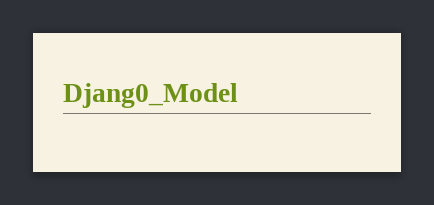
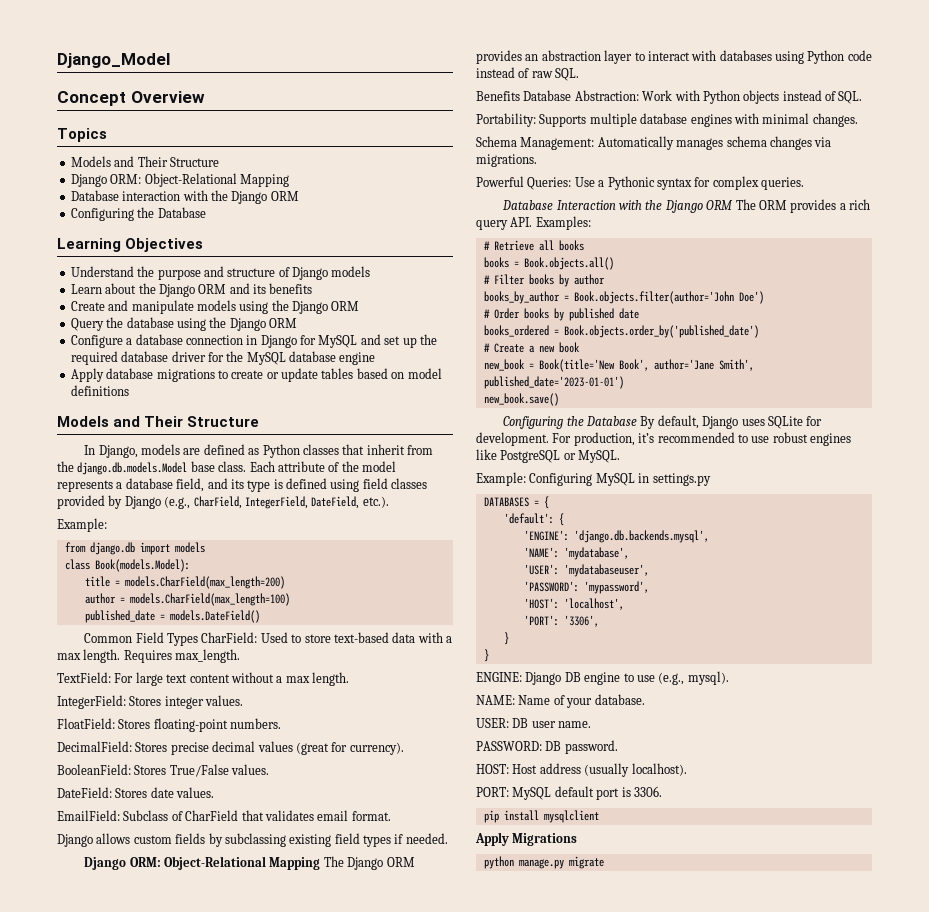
- Djang0_Model
+ Django_Model
+ Concept Overview
+ Topics
+ Models and Their Structure
+ Django ORM: Object-Relational Mapping
+ Database interaction with the Django ORM
+ Configuring the Database
+ Learning Objectives
+ Understand the purpose and structure of Django models
+ Learn about the Django ORM and its benefits
+ Create and manipulate models using the Django ORM
+ Query the database using the Django ORM
+ Configure a database connection in Django for MySQL and set up the required database driver for the MySQL database engine
+ Apply database migrations to create or update tables based on model definitions
+ Models and Their Structure
+ In Django, models are defined as Python classes that inherit from the django.db.models.Model base class. Each attribute of the model represents a database field, and its type is defined using field classes provided by Django (e.g., CharField, IntegerField, DateField, etc.).
+ Example:
+ from django.db import models
+ class Book(models.Model):
+ title = models.CharField(max_length=200)
+ author = models.CharField(max_length=100)
+ published_date = models.DateField()
+ Common Field Types CharField: Used to store text-based data with a max length. Requires max_length.
+ TextField: For large text content without a max length.
+ IntegerField: Stores integer values.
+ FloatField: Stores floating-point numbers.
+ DecimalField: Stores precise decimal values (great for currency).
+ BooleanField: Stores True/False values.
+ DateField: Stores date values.
+ EmailField: Subclass of CharField that validates email format.
+ Django allows custom fields by subclassing existing field types if needed.
+ Django ORM: Object-Relational Mapping The Django ORM provides an abstraction layer to interact with databases using Python code instead of raw SQL.
+ Benefits Database Abstraction: Work with Python objects instead of SQL.
+ Portability: Supports multiple database engines with minimal changes.
+ Schema Management: Automatically manages schema changes via migrations.
+ Powerful Queries: Use a Pythonic syntax for complex queries.
+ Database Interaction with the Django ORM The ORM provides a rich query API. Examples:
+ # Retrieve all books
+ books = Book.objects.all()
+ # Filter books by author
+ books_by_author = Book.objects.filter(author='John Doe')
+ # Order books by published date
+ books_ordered = Book.objects.order_by('published_date')
+ # Create a new book
+ new_book = Book(title='New Book', author='Jane Smith', published_date='2023-01-01')
+ new_book.save()
+ Configuring the Database By default, Django uses SQLite for development. For production, it’s recommended to use robust engines like PostgreSQL or MySQL.
+ Example: Configuring MySQL in settings.py
+ DATABASES = {
+ 'default': {
+ 'ENGINE': 'django.db.backends.mysql',
+ 'NAME': 'mydatabase',
+ 'USER': 'mydatabaseuser',
+ 'PASSWORD': 'mypassword',
+ 'HOST': 'localhost',
+ 'PORT': '3306',
+ }
+ }
+ ENGINE: Django DB engine to use (e.g., mysql).
+ NAME: Name of your database.
+ USER: DB user name.
+ PASSWORD: DB password.
+ HOST: Host address (usually localhost).
+ PORT: MySQL default port is 3306.
+ pip install mysqlclient
+ Apply Migrations
+ python manage.py migrate

